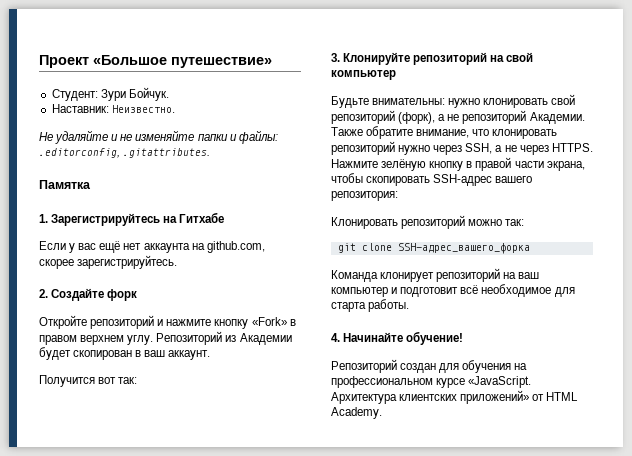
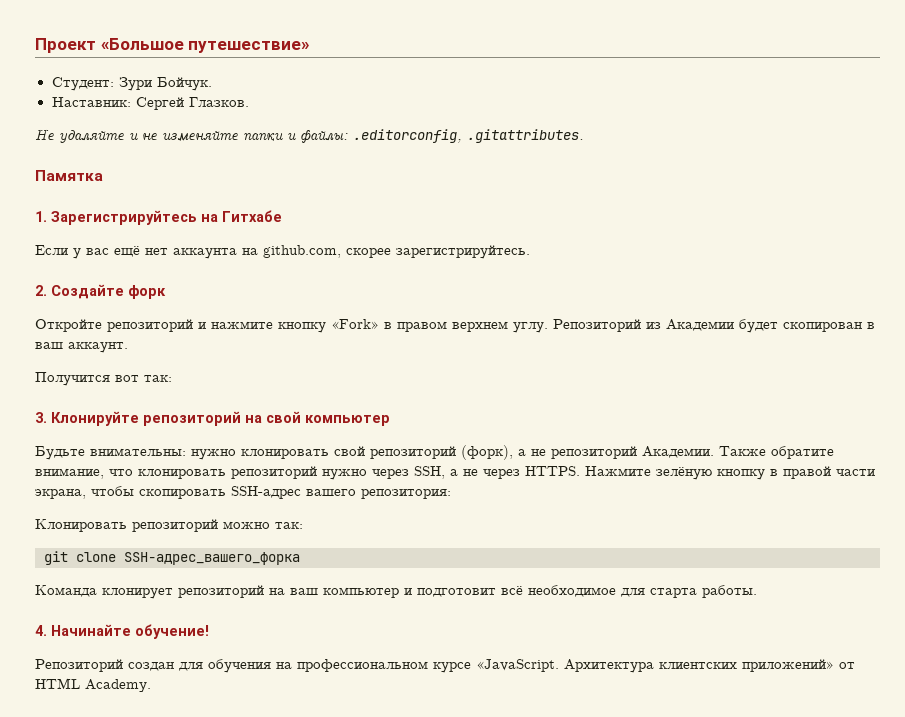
- Наставник: Неизвестно.
+ Наставник: Сергей Глазков.

